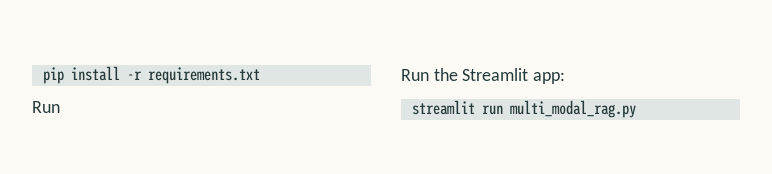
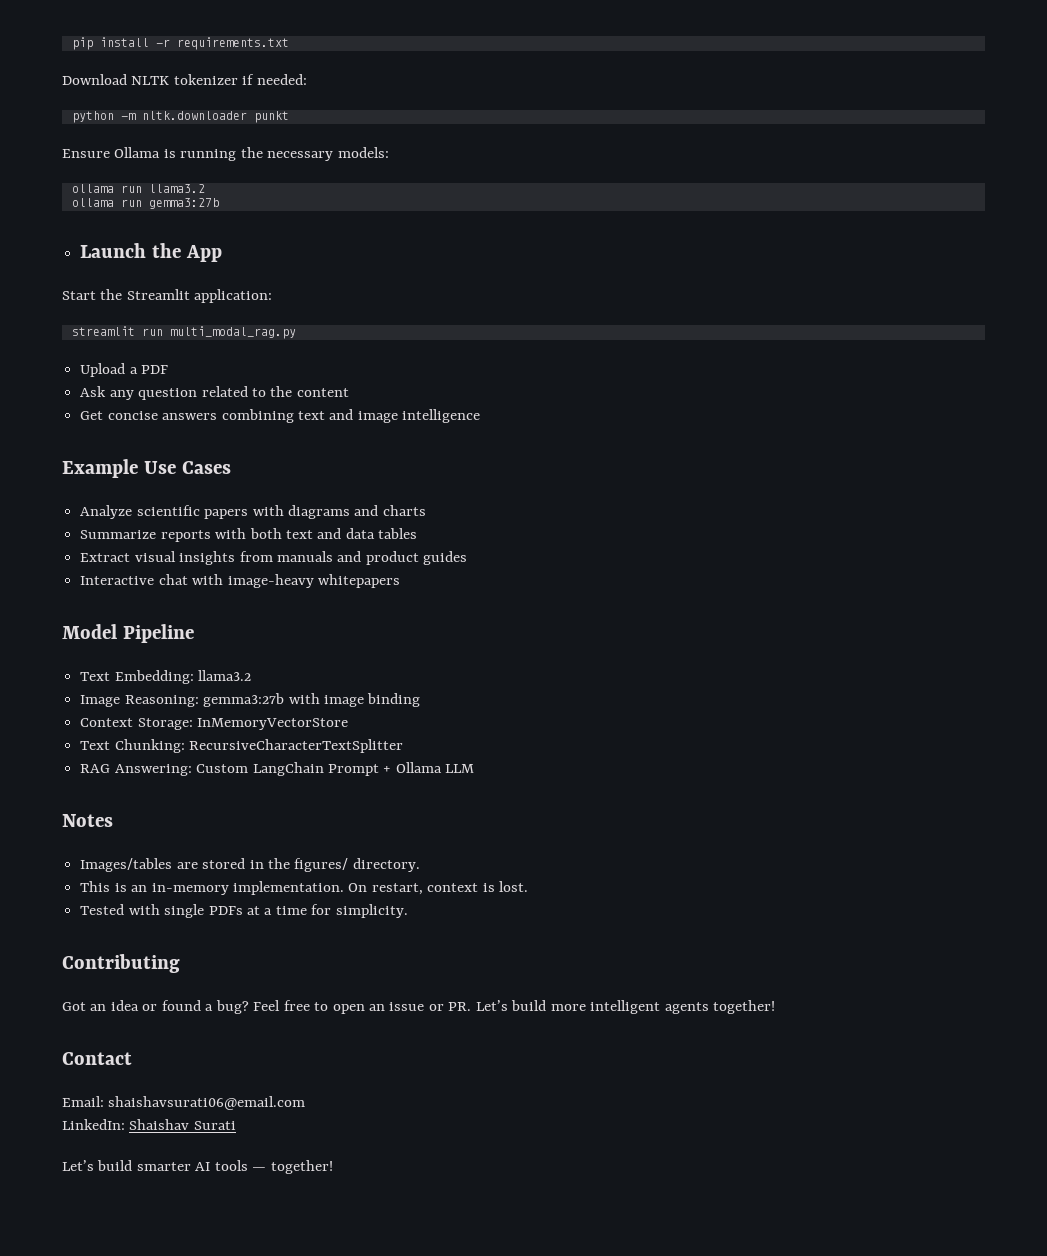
  pip install -r requirements.txt
- Run
- Run the Streamlit app:
+ Download NLTK tokenizer if needed:
+ python -m nltk.downloader punkt
+ Ensure Ollama is running the necessary models:
+ ollama run llama3.2
+ ollama run gemma3:27b
+ Launch the App
+ Start the Streamlit application:
+ Upload a PDF
+ Ask any question related to the content
+ Get concise answers combining text and image intelligence
+ Example Use Cases
+ Analyze scientific papers with diagrams and charts
+ Summarize reports with both text and data tables
+ Extract visual insights from manuals and product guides
+ Interactive chat with image-heavy whitepapers
+ Model Pipeline
+ Text Embedding: llama3.2
+ Image Reasoning: gemma3:27b with image binding
+ Context Storage: InMemoryVectorStore
+ Text Chunking: RecursiveCharacterTextSplitter
+ RAG Answering: Custom LangChain Prompt + Ollama LLM
+ Notes
+ Images/tables are stored in the figures/ directory.
+ This is an in-memory implementation. On restart, context is lost.
+ Tested with single PDFs at a time for simplicity.
+ Contributing
+ Got an idea or found a bug? Feel free to open an issue or PR. Let’s build more intelligent agents together!
+ Contact
+ Email: shaishavsurati06@email.com
+ LinkedIn: Shaishav Surati
+ Let’s build smarter AI tools — together!

